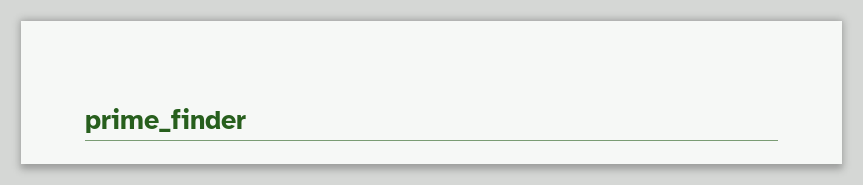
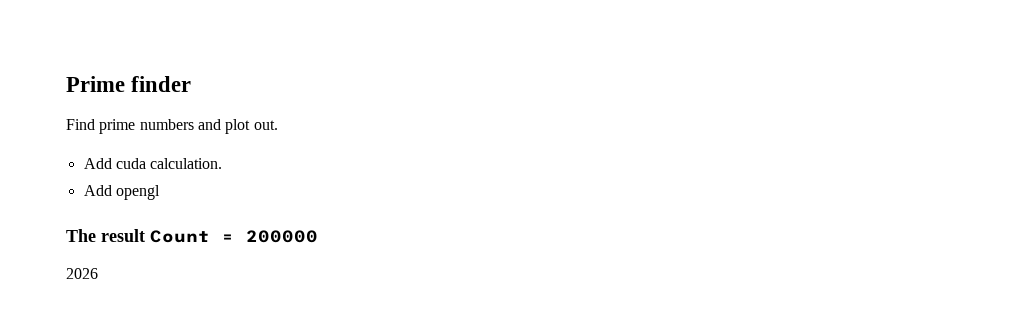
- prime_finder
+ Prime finder
+ Find prime numbers and plot out.
+ Add cuda calculation.
+ Add opengl
+ The result Count = 200000
+ 2026

